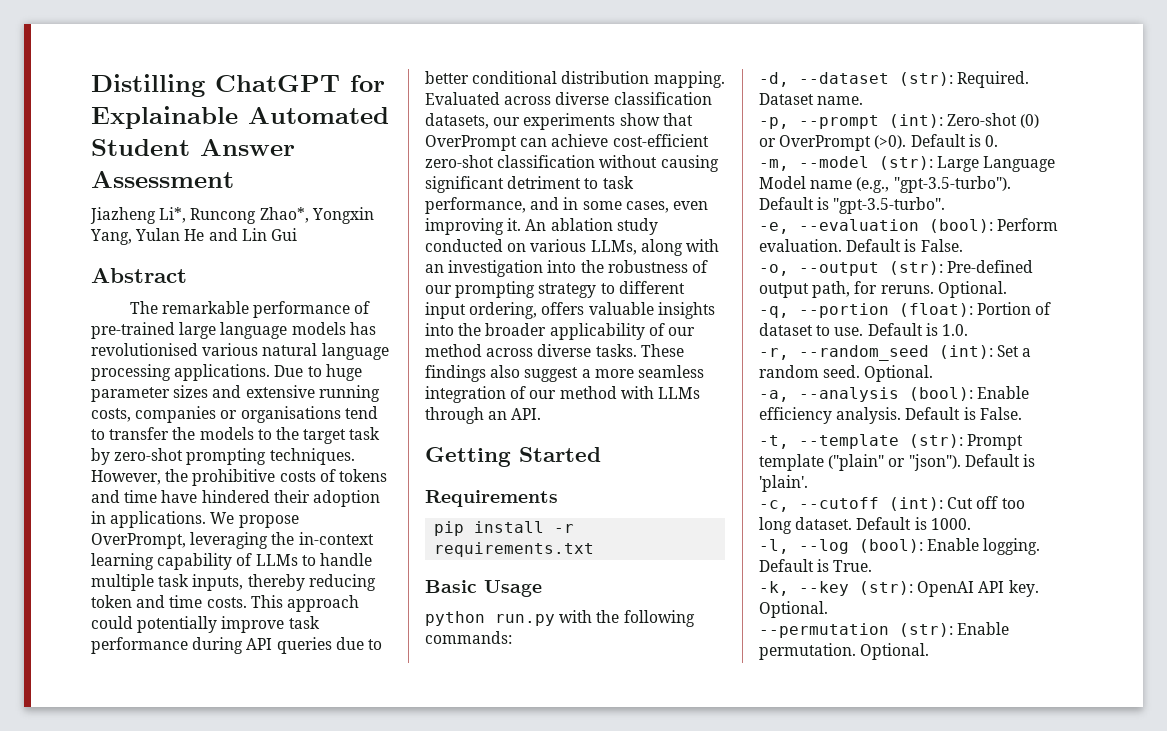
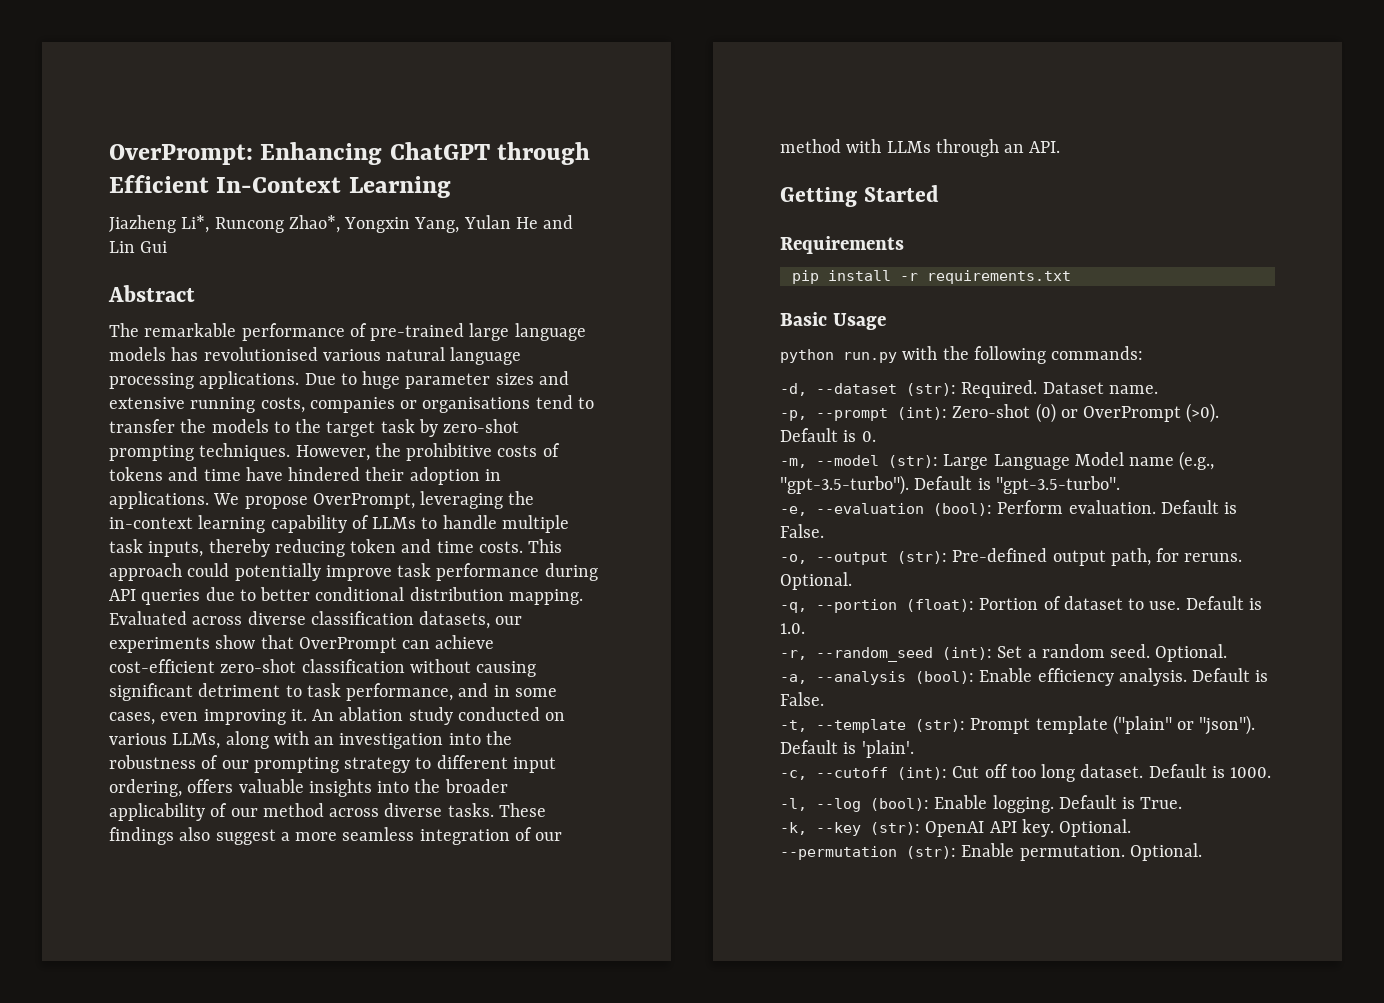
- Distilling ChatGPT for Explainable Automated Student Answer Assessment
+ OverPrompt: Enhancing ChatGPT through Efficient In-Context Learning

